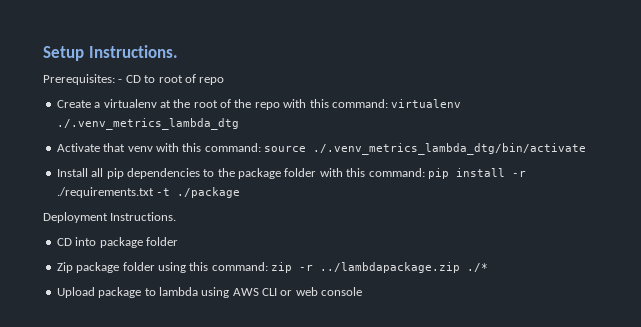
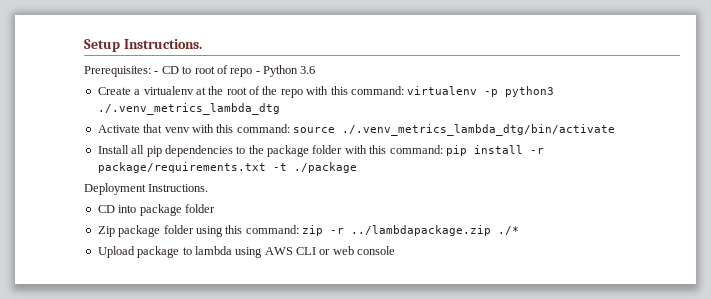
- Prerequisites: - CD to root of repo
+ Prerequisites: - CD to root of repo - Python 3.6
- Create a virtualenv at the root of the repo with this command: virtualenv ./.venv_metrics_lambda_dtg
+ Create a virtualenv at the root of the repo with this command: virtualenv -p python3 ./.venv_metrics_lambda_dtg
- Install all pip dependencies to the package folder with this command: pip install -r ./requirements.txt -t ./package
+ Install all pip dependencies to the package folder with this command: pip install -r package/requirements.txt -t ./package

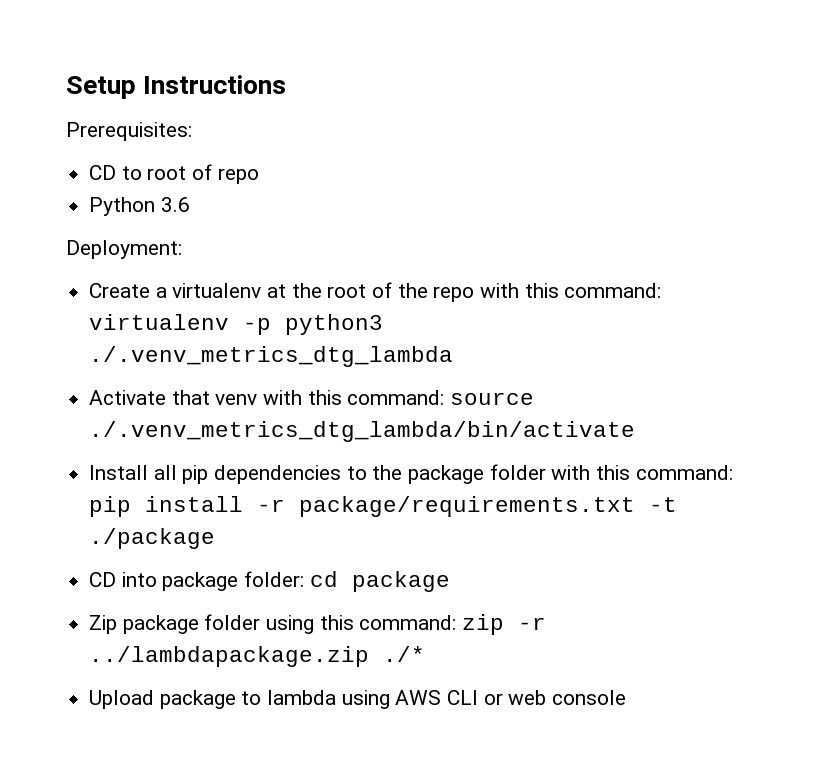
- Setup Instructions.
+ Setup Instructions
- Prerequisites: - CD to root of repo - Python 3.6
+ Prerequisites:
+ CD to root of repo
+ Python 3.6
+ Deployment:
- Create a virtualenv at the root of the repo with this command: virtualenv -p python3 ./.venv_metrics_lambda_dtg
+ Create a virtualenv at the root of the repo with this command: virtualenv -p python3 ./.venv_metrics_dtg_lambda
- Activate that venv with this command: source ./.venv_metrics_lambda_dtg/bin/activate
+ Activate that venv with this command: source ./.venv_metrics_dtg_lambda/bin/activate
- Deployment Instructions.
- CD into package folder
+ CD into package folder: cd package

